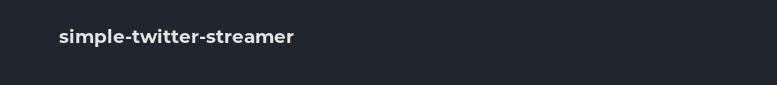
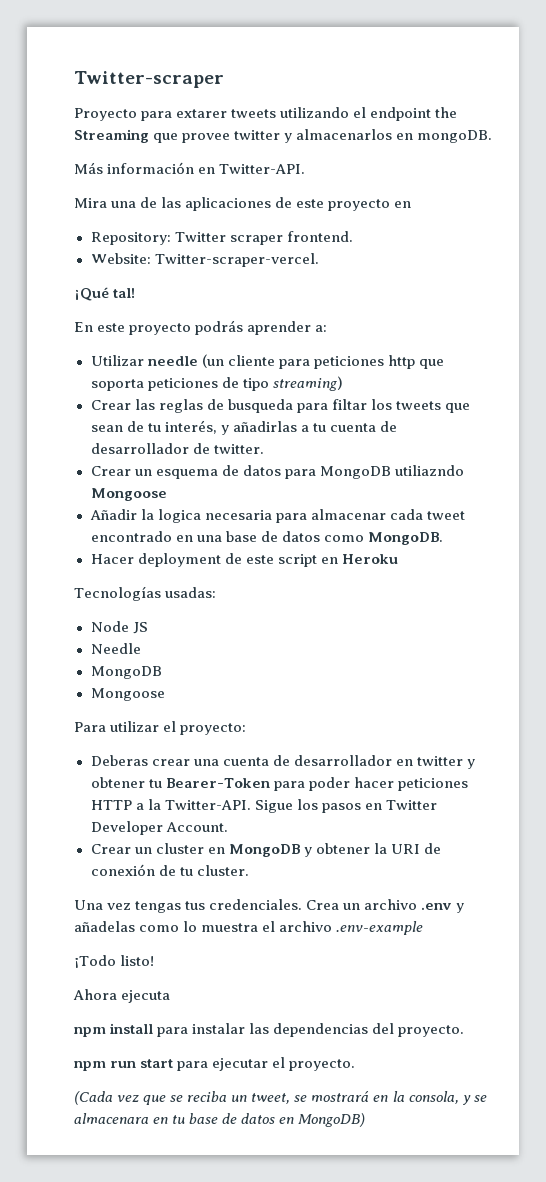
- simple-twitter-streamer
+ Twitter-scraper
+ Proyecto para extarer tweets utilizando el endpoint the Streaming que provee twitter y almacenarlos en mongoDB.
+ Más información en Twitter-API.
+ Mira una de las aplicaciones de este proyecto en
+ Repository: Twitter scraper frontend.
+ Website: Twitter-scraper-vercel.
+ ¡Qué tal!
+ En este proyecto podrás aprender a:
+ Utilizar needle (un cliente para peticiones http que soporta peticiones de tipo streaming)
+ Crear las reglas de busqueda para filtar los tweets que sean de tu interés, y añadirlas a tu cuenta de desarrollador de twitter.
+ Crear un esquema de datos para MongoDB utiliazndo Mongoose
+ Añadir la logica necesaria para almacenar cada tweet encontrado en una base de datos como MongoDB.
+ Hacer deployment de este script en Heroku
+ Tecnologías usadas:
+ Node JS
+ Needle
+ MongoDB
+ Mongoose
+ Para utilizar el proyecto:
+ Deberas crear una cuenta de desarrollador en twitter y obtener tu Bearer-Token para poder hacer peticiones HTTP a la Twitter-API. Sigue los pasos en Twitter Developer Account.
+ Crear un cluster en MongoDB y obtener la URI de conexión de tu cluster.
+ Una vez tengas tus credenciales. Crea un archivo .env y añadelas como lo muestra el archivo .env-example
+ ¡Todo listo!
+ Ahora ejecuta
+ npm install para instalar las dependencias del proyecto.
+ npm run start para ejecutar el proyecto.
+ (Cada vez que se reciba un tweet, se mostrará en la consola, y se almacenara en tu base de datos en MongoDB)

